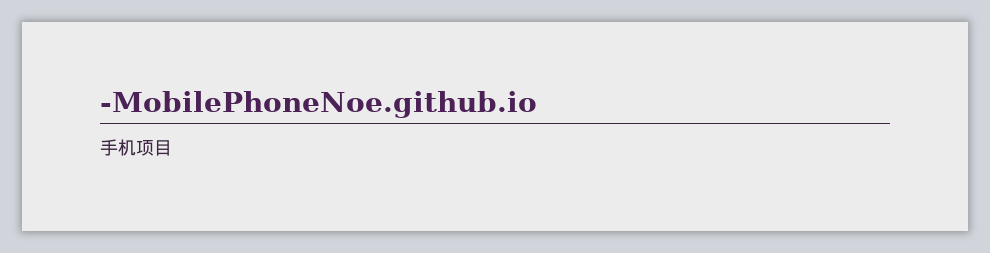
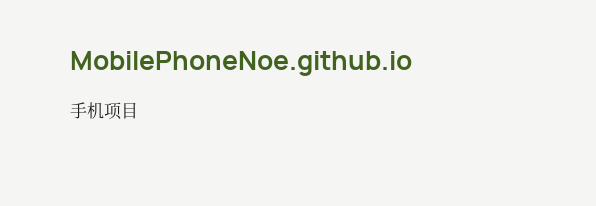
- -MobilePhoneNoe.github.io
+ MobilePhoneNoe.github.io

